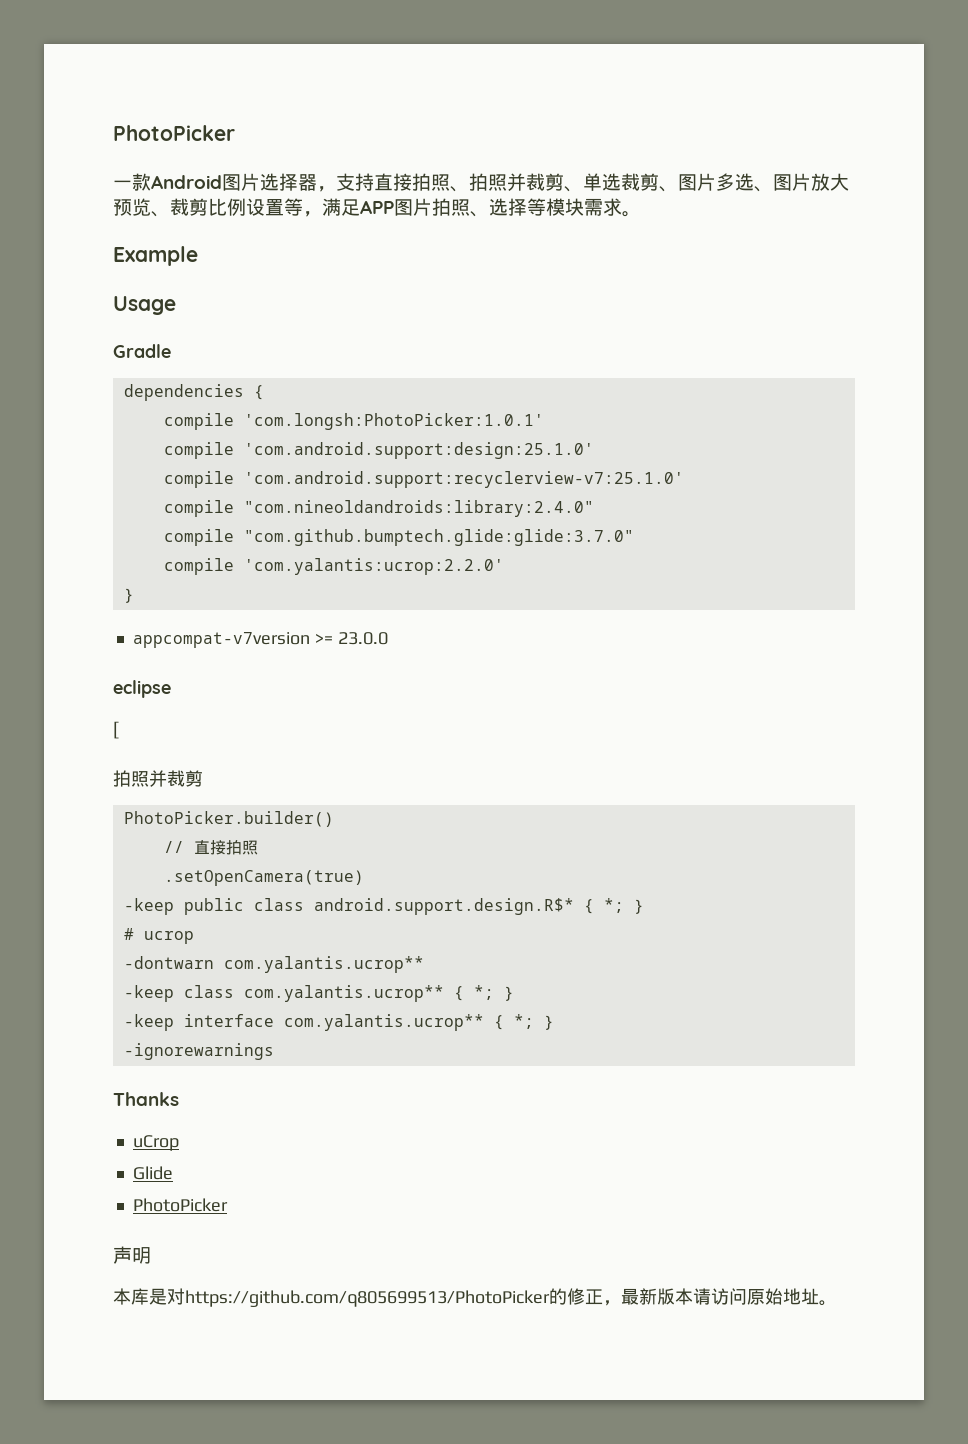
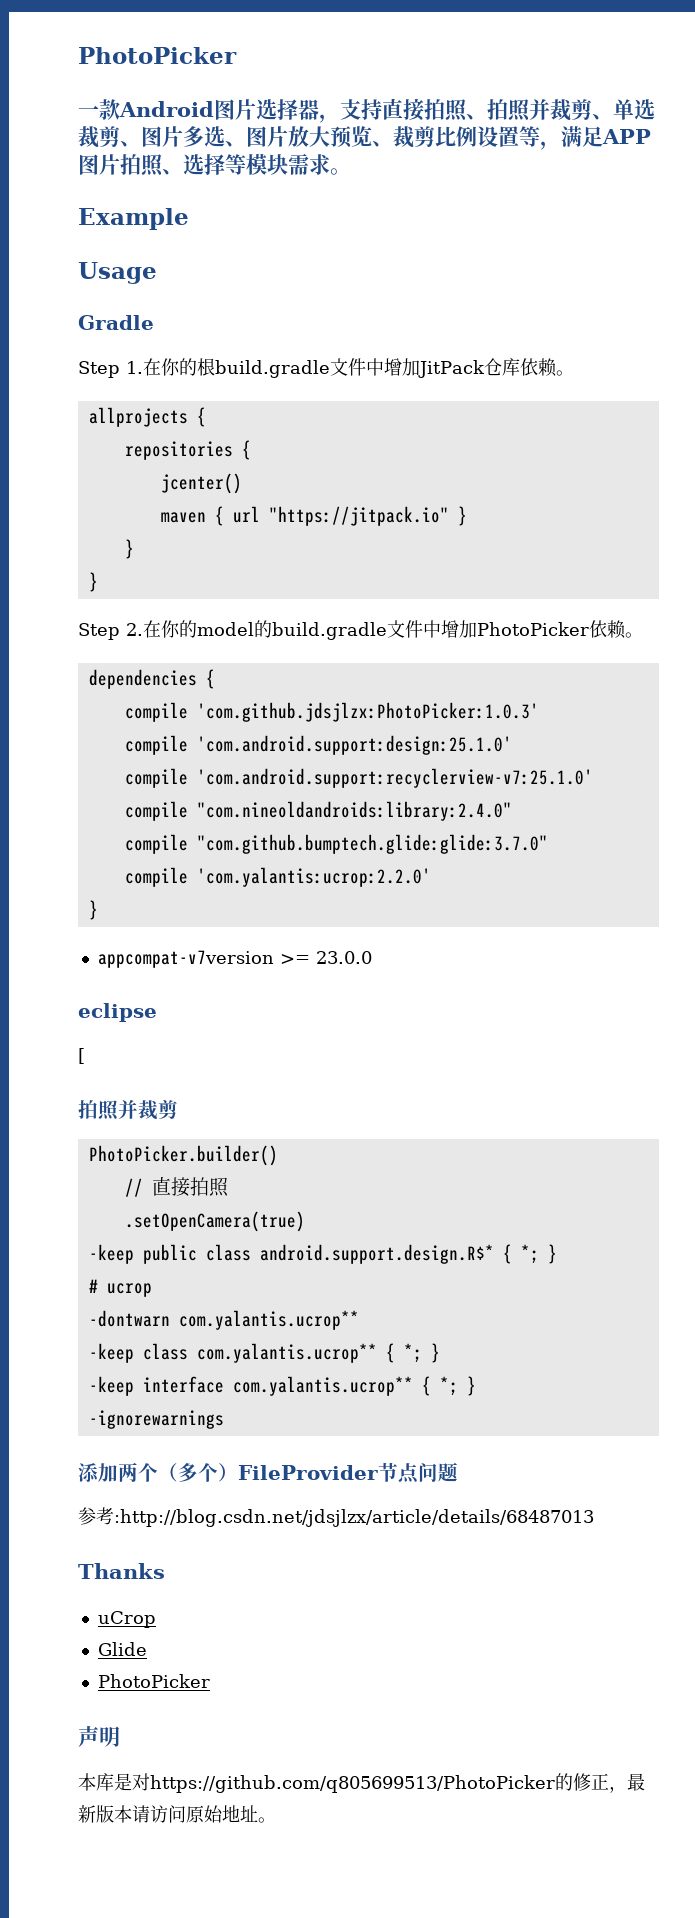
+ Step 1.在你的根build.gradle文件中增加JitPack仓库依赖。
+ allprojects {
+ repositories {
+ jcenter()
+ maven { url "https://jitpack.io" }
+ }
+ }
+ Step 2.在你的model的build.gradle文件中增加PhotoPicker依赖。
- compile 'com.longsh:PhotoPicker:1.0.1'
+ compile 'com.github.jdsjlzx:PhotoPicker:1.0.3'
+ 添加两个（多个）FileProvider节点问题
+ 参考:http://blog.csdn.net/jdsjlzx/article/details/68487013

